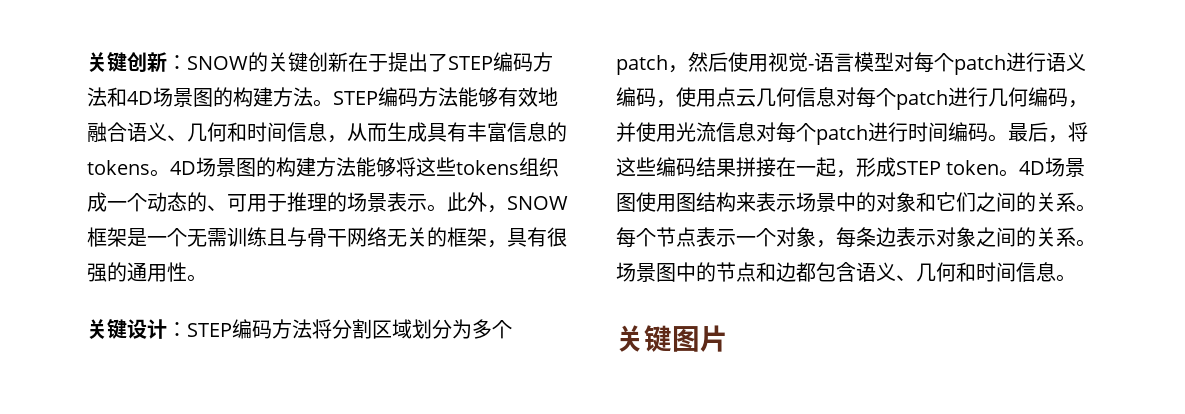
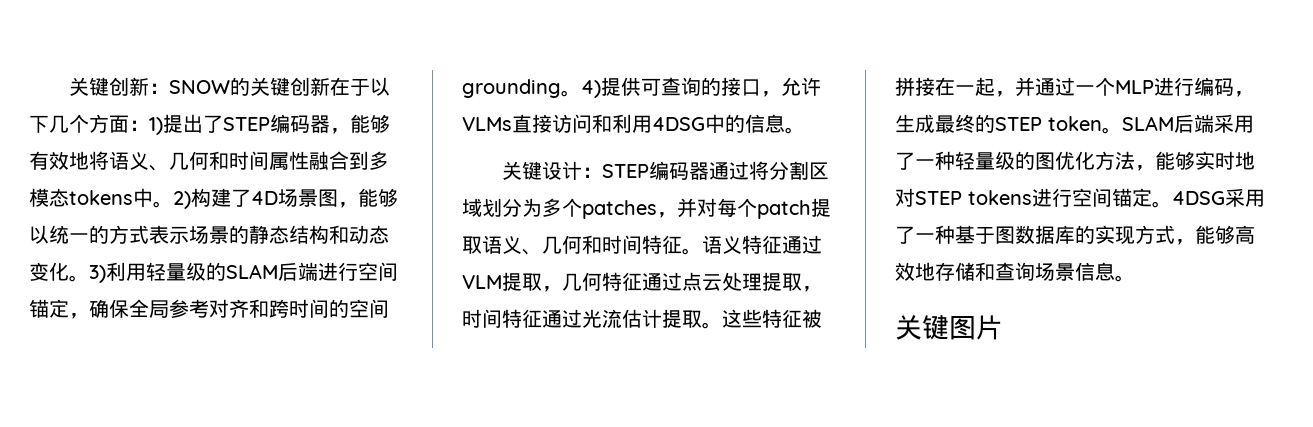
- 关键创新：SNOW的关键创新在于提出了STEP编码方法和4D场景图的构建方法。STEP编码方法能够有效地融合语义、几何和时间信息，从而生成具有丰富信息的tokens。4D场景图的构建方法能够将这些tokens组织成一个动态的、可用于推理的场景表示。此外，SNOW框架是一个无需训练且与骨干网络无关的框架，具有很强的通用性。
+ 关键创新：SNOW的关键创新在于以下几个方面：1)提出了STEP编码器，能够有效地将语义、几何和时间属性融合到多模态tokens中。2)构建了4D场景图，能够以统一的方式表示场景的静态结构和动态变化。3)利用轻量级的SLAM后端进行空间锚定，确保全局参考对齐和跨时间的空间grounding。4)提供可查询的接口，允许VLMs直接访问和利用4DSG中的信息。
- 关键设计：STEP编码方法将分割区域划分为多个patch，然后使用视觉-语言模型对每个patch进行语义编码，使用点云几何信息对每个patch进行几何编码，并使用光流信息对每个patch进行时间编码。最后，将这些编码结果拼接在一起，形成STEP token。4D场景图使用图结构来表示场景中的对象和它们之间的关系。每个节点表示一个对象，每条边表示对象之间的关系。场景图中的节点和边都包含语义、几何和时间信息。
+ 关键设计：STEP编码器通过将分割区域划分为多个patches，并对每个patch提取语义、几何和时间特征。语义特征通过VLM提取，几何特征通过点云处理提取，时间特征通过光流估计提取。这些特征被拼接在一起，并通过一个MLP进行编码，生成最终的STEP token。SLAM后端采用了一种轻量级的图优化方法，能够实时地对STEP tokens进行空间锚定。4DSG采用了一种基于图数据库的实现方式，能够高效地存储和查询场景信息。

